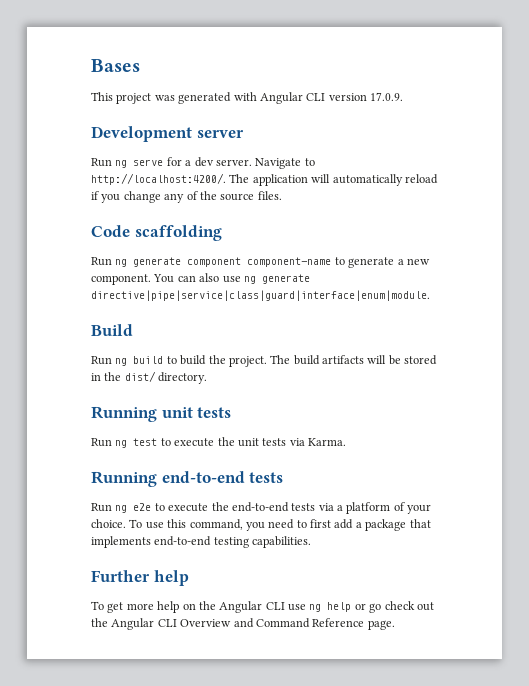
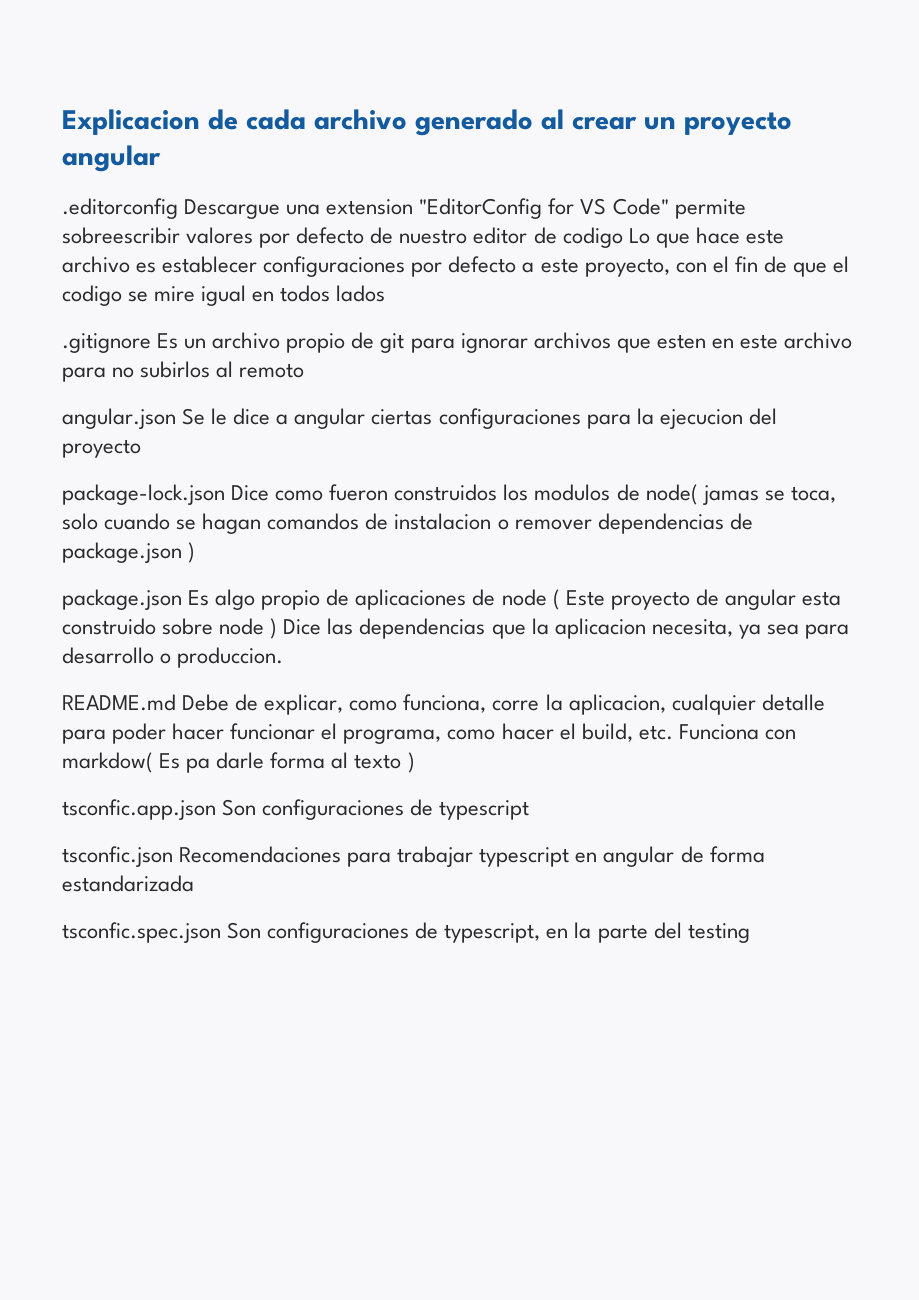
- Bases
- This project was generated with Angular CLI version 17.0.9.
- Development server
- Run ng serve for a dev server. Navigate to http://localhost:4200/. The application will automatically reload if you change any of the source files.
- Code scaffolding
- Run ng generate component component-name to generate a new component. You can also use ng generate directive|pipe|service|class|guard|interface|enum|module.
- Build
- Run ng build to build the project. The build artifacts will be stored in the dist/ directory.
- Running unit tests
- Run ng test to execute the unit tests via Karma.
- Running end-to-end tests
- Run ng e2e to execute the end-to-end tests via a platform of your choice. To use this command, you need to first add a package that implements end-to-end testing capabilities.
- Further help
- To get more help on the Angular CLI use ng help or go check out the Angular CLI Overview and Command Reference page.
+ Explicacion de cada archivo generado al crear un proyecto angular
+ .editorconfig Descargue una extension "EditorConfig for VS Code" permite sobreescribir valores por defecto de nuestro editor de codigo Lo que hace este archivo es establecer configuraciones por defecto a este proyecto, con el fin de que el codigo se mire igual en todos lados
+ .gitignore Es un archivo propio de git para ignorar archivos que esten en este archivo para no subirlos al remoto
+ angular.json Se le dice a angular ciertas configuraciones para la ejecucion del proyecto
+ package-lock.json Dice como fueron construidos los modulos de node( jamas se toca, solo cuando se hagan comandos de instalacion o remover dependencias de package.json )
+ package.json Es algo propio de aplicaciones de node ( Este proyecto de angular esta construido sobre node ) Dice las dependencias que la aplicacion necesita, ya sea para desarrollo o produccion.
+ README.md Debe de explicar, como funciona, corre la aplicacion, cualquier detalle para poder hacer funcionar el programa, como hacer el build, etc. Funciona con markdow( Es pa darle forma al texto )
+ tsconfic.app.json Son configuraciones de typescript
+ tsconfic.json Recomendaciones para trabajar typescript en angular de forma estandarizada
+ tsconfic.spec.json Son configuraciones de typescript, en la parte del testing

